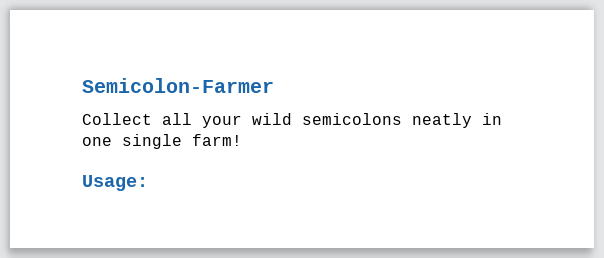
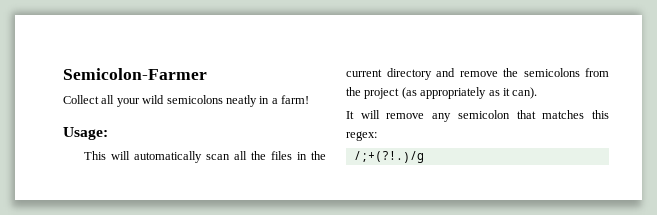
- Collect all your wild semicolons neatly in one single farm!
+ Collect all your wild semicolons neatly in a farm!
+ This will automatically scan all the files in the current directory and remove the semicolons from the project (as appropriately as it can).
+ It will remove any semicolon that matches this regex:
+ /;+(?!.)/g

